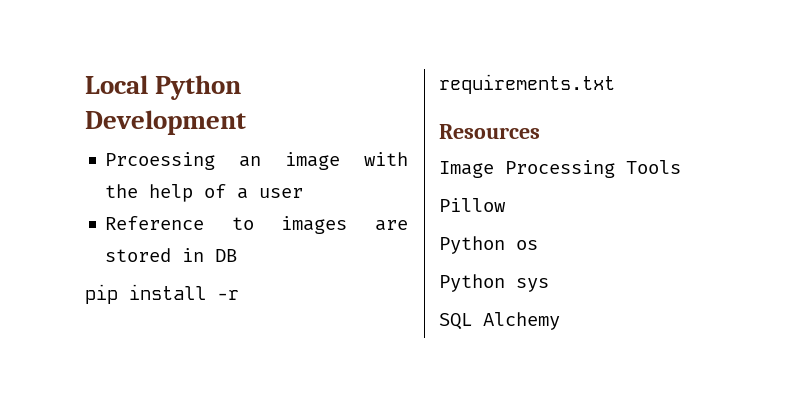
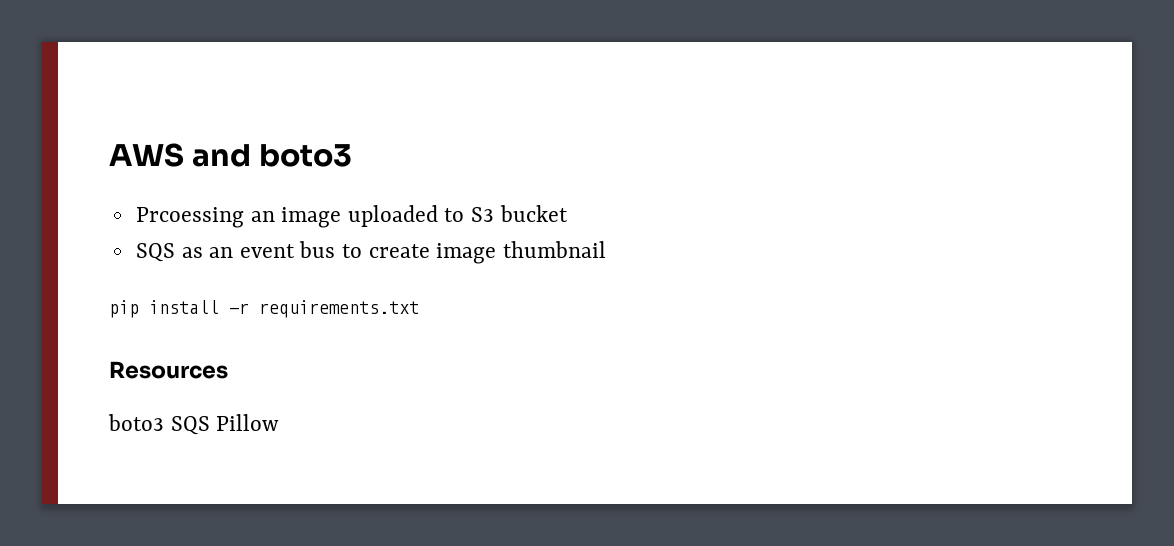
- Local Python Development
+ AWS and boto3
- Prcoessing an image with the help of a user
- Reference to images are stored in DB
+ Prcoessing an image uploaded to S3 bucket
+ SQS as an event bus to create image thumbnail
- Image Processing Tools
- Pillow
- Python os
- Python sys
- SQL Alchemy
+ boto3 SQS Pillow

